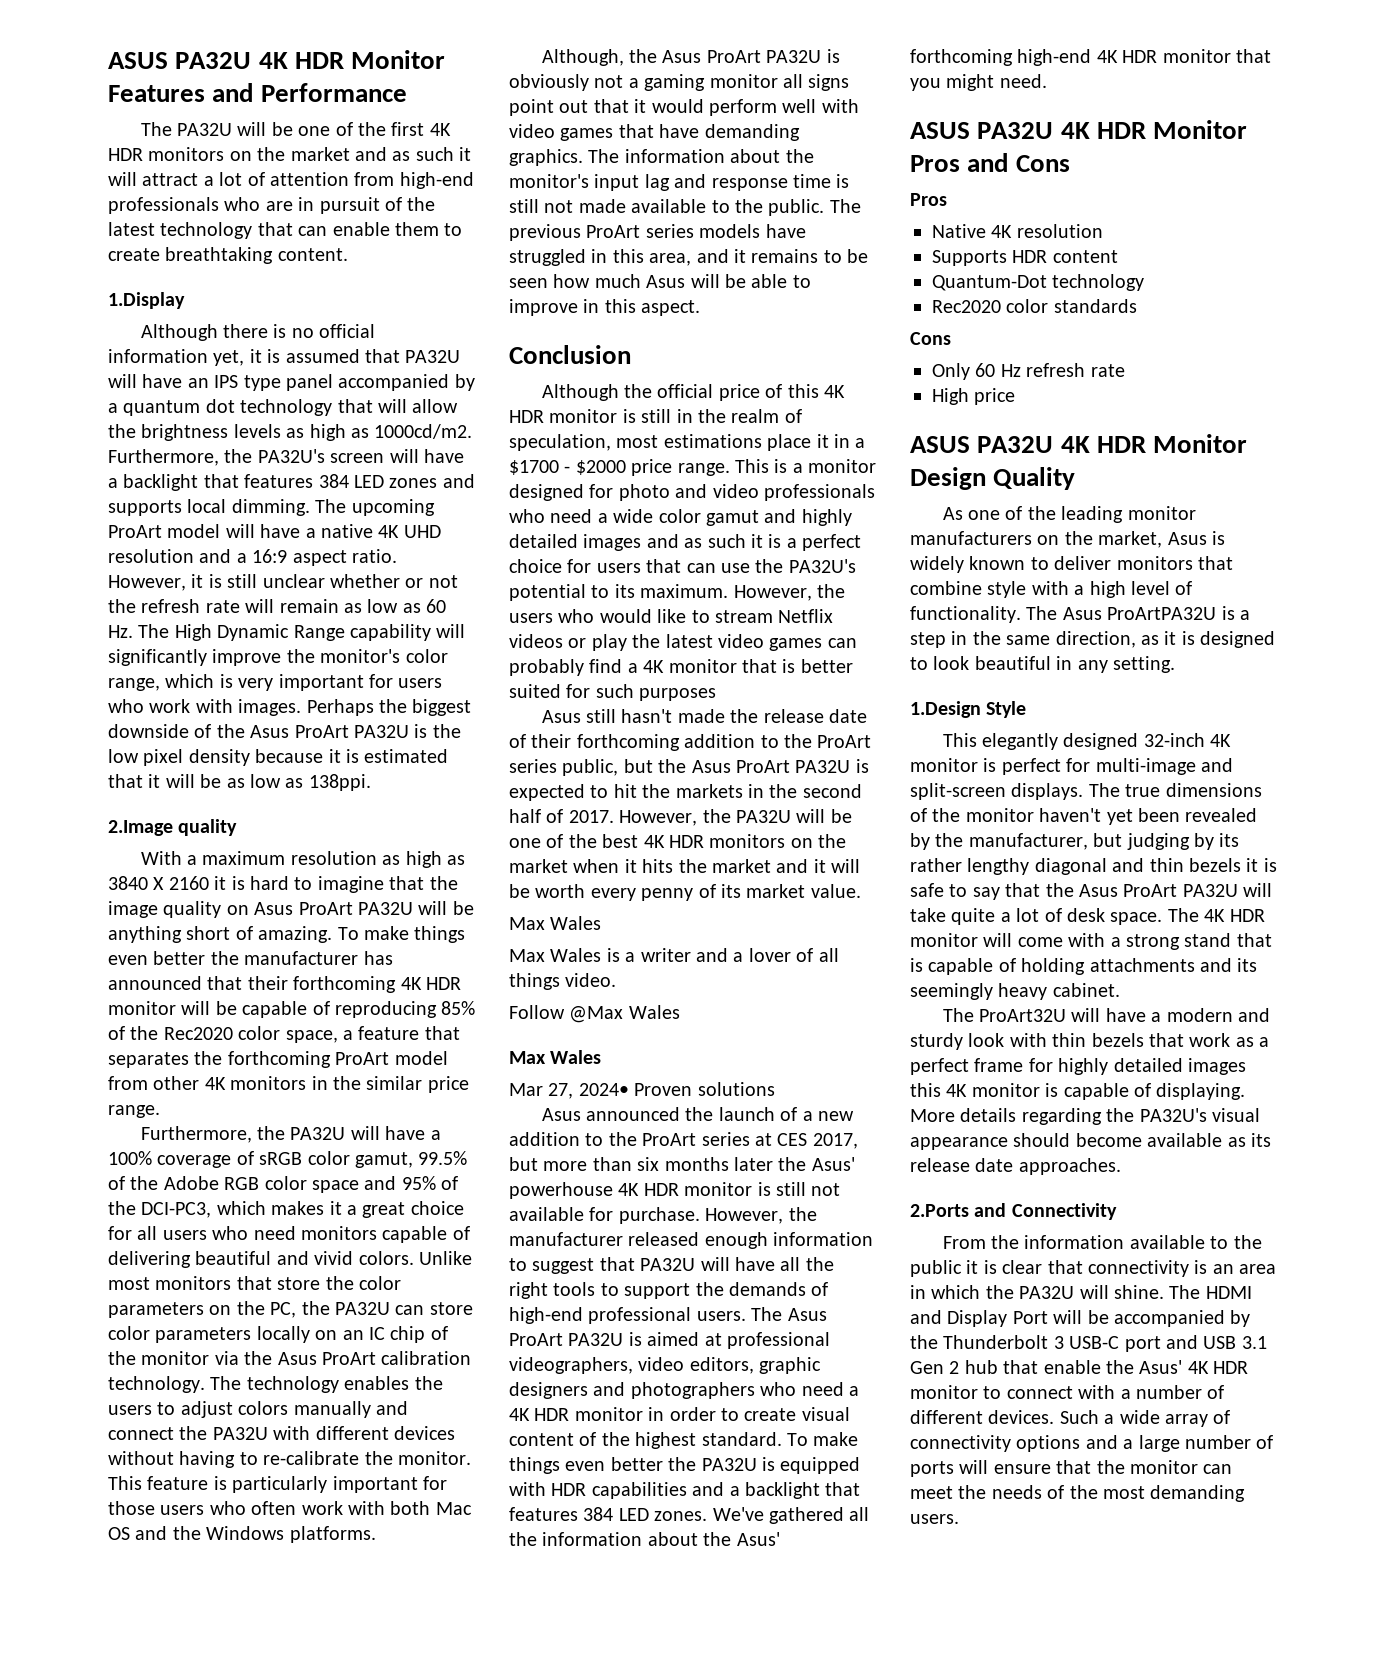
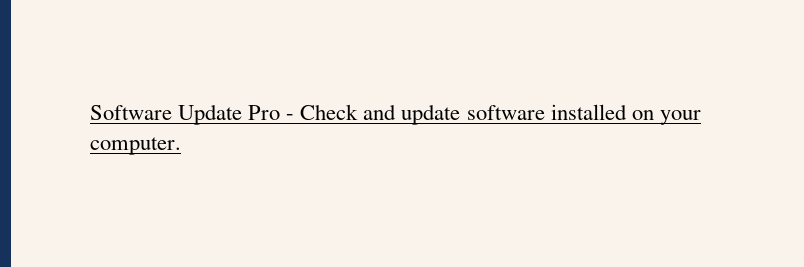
- ASUS PA32U 4K HDR Monitor Features and Performance
- The PA32U will be one of the first 4K HDR monitors on the market and as such it will attract a lot of attention from high-end professionals who are in pursuit of the latest technology that can enable them to create breathtaking content.
- 1.Display
- Although there is no official information yet, it is assumed that PA32U will have an IPS type panel accompanied by a quantum dot technology that will allow the brightness levels as high as 1000cd/m2. Furthermore, the PA32U's screen will have a backlight that features 384 LED zones and supports local dimming. The upcoming ProArt model will have a native 4K UHD resolution and a 16:9 aspect ratio. However, it is still unclear whether or not the refresh rate will remain as low as 60 Hz. The High Dynamic Range capability will significantly improve the monitor's color range, which is very important for users who work with images. Perhaps the biggest downside of the Asus ProArt PA32U is the low pixel density because it is estimated that it will be as low as 138ppi.
- 2.Image quality
- With a maximum resolution as high as 3840 X 2160 it is hard to imagine that the image quality on Asus ProArt PA32U will be anything short of amazing. To make things even better the manufacturer has announced that their forthcoming 4K HDR monitor will be capable of reproducing 85% of the Rec2020 color space, a feature that separates the forthcoming ProArt model from other 4K monitors in the similar price range.
- Furthermore, the PA32U will have a 100% coverage of sRGB color gamut, 99.5% of the Adobe RGB color space and 95% of the DCI-PC3, which makes it a great choice for all users who need monitors capable of delivering beautiful and vivid colors. Unlike most monitors that store the color parameters on the PC, the PA32U can store color parameters locally on an IC chip of the monitor via the Asus ProArt calibration technology. The technology enables the users to adjust colors manually and connect the PA32U with different devices without having to re-calibrate the monitor. This feature is particularly important for those users who often work with both Mac OS and the Windows platforms.
- Although, the Asus ProArt PA32U is obviously not a gaming monitor all signs point out that it would perform well with video games that have demanding graphics. The information about the monitor's input lag and response time is still not made available to the public. The previous ProArt series models have struggled in this area, and it remains to be seen how much Asus will be able to improve in this aspect.
- Conclusion
- Although the official price of this 4K HDR monitor is still in the realm of speculation, most estimations place it in a $1700 - $2000 price range. This is a monitor designed for photo and video professionals who need a wide color gamut and highly detailed images and as such it is a perfect choice for users that can use the PA32U's potential to its maximum. However, the users who would like to stream Netflix videos or play the latest video games can probably find a 4K monitor that is better suited for such purposes
- Asus still hasn't made the release date of their forthcoming addition to the ProArt series public, but the Asus ProArt PA32U is expected to hit the markets in the second half of 2017. However, the PA32U will be one of the best 4K HDR monitors on the market when it hits the market and it will be worth every penny of its market value.
- Max Wales
- Max Wales is a writer and a lover of all things video.
- Follow @Max Wales
- Max Wales
- Mar 27, 2024• Proven solutions
- Asus announced the launch of a new addition to the ProArt series at CES 2017, but more than six months later the Asus' powerhouse 4K HDR monitor is still not available for purchase. However, the manufacturer released enough information to suggest that PA32U will have all the right tools to support the demands of high-end professional users. The Asus ProArt PA32U is aimed at professional videographers, video editors, graphic designers and photographers who need a 4K HDR monitor in order to create visual content of the highest standard. To make things even better the PA32U is equipped with HDR capabilities and a backlight that features 384 LED zones. We've gathered all the information about the Asus' forthcoming high-end 4K HDR monitor that you might need.
- ASUS PA32U 4K HDR Monitor Pros and Cons
- Pros
- Native 4K resolution
- Supports HDR content
- Quantum-Dot technology
- Rec2020 color standards
- Cons
- Only 60 Hz refresh rate
- High price
- ASUS PA32U 4K HDR Monitor Design Quality
- As one of the leading monitor manufacturers on the market, Asus is widely known to deliver monitors that combine style with a high level of functionality. The Asus ProArtPA32U is a step in the same direction, as it is designed to look beautiful in any setting.
- 1.Design Style
- This elegantly designed 32-inch 4K monitor is perfect for multi-image and split-screen displays. The true dimensions of the monitor haven't yet been revealed by the manufacturer, but judging by its rather lengthy diagonal and thin bezels it is safe to say that the Asus ProArt PA32U will take quite a lot of desk space. The 4K HDR monitor will come with a strong stand that is capable of holding attachments and its seemingly heavy cabinet.
- The ProArt32U will have a modern and sturdy look with thin bezels that work as a perfect frame for highly detailed images this 4K monitor is capable of displaying. More details regarding the PA32U's visual appearance should become available as its release date approaches.
- 2.Ports and Connectivity
- From the information available to the public it is clear that connectivity is an area in which the PA32U will shine. The HDMI and Display Port will be accompanied by the Thunderbolt 3 USB-C port and USB 3.1 Gen 2 hub that enable the Asus' 4K HDR monitor to connect with a number of different devices. Such a wide array of connectivity options and a large number of ports will ensure that the monitor can meet the needs of the most demanding users.
+ Software Update Pro - Check and update software installed on your computer.

